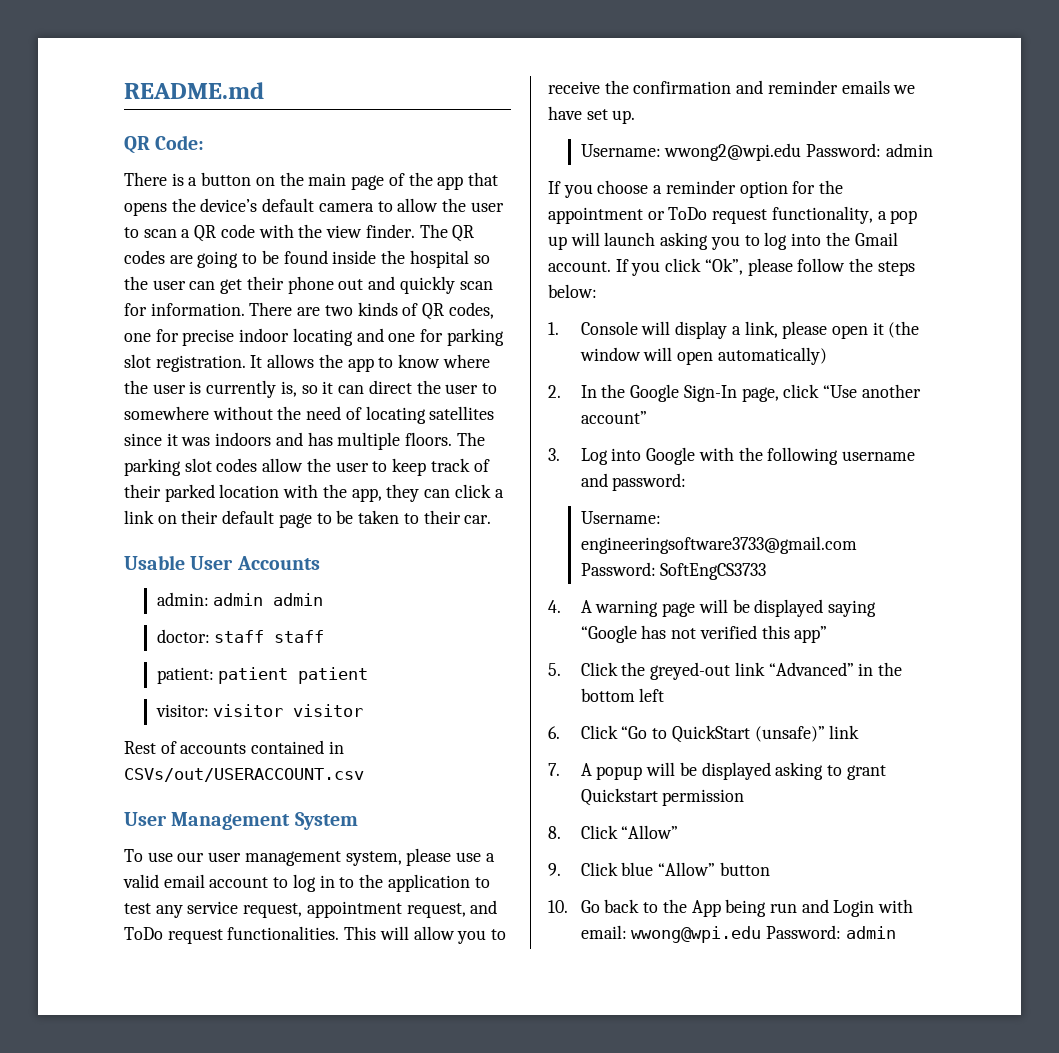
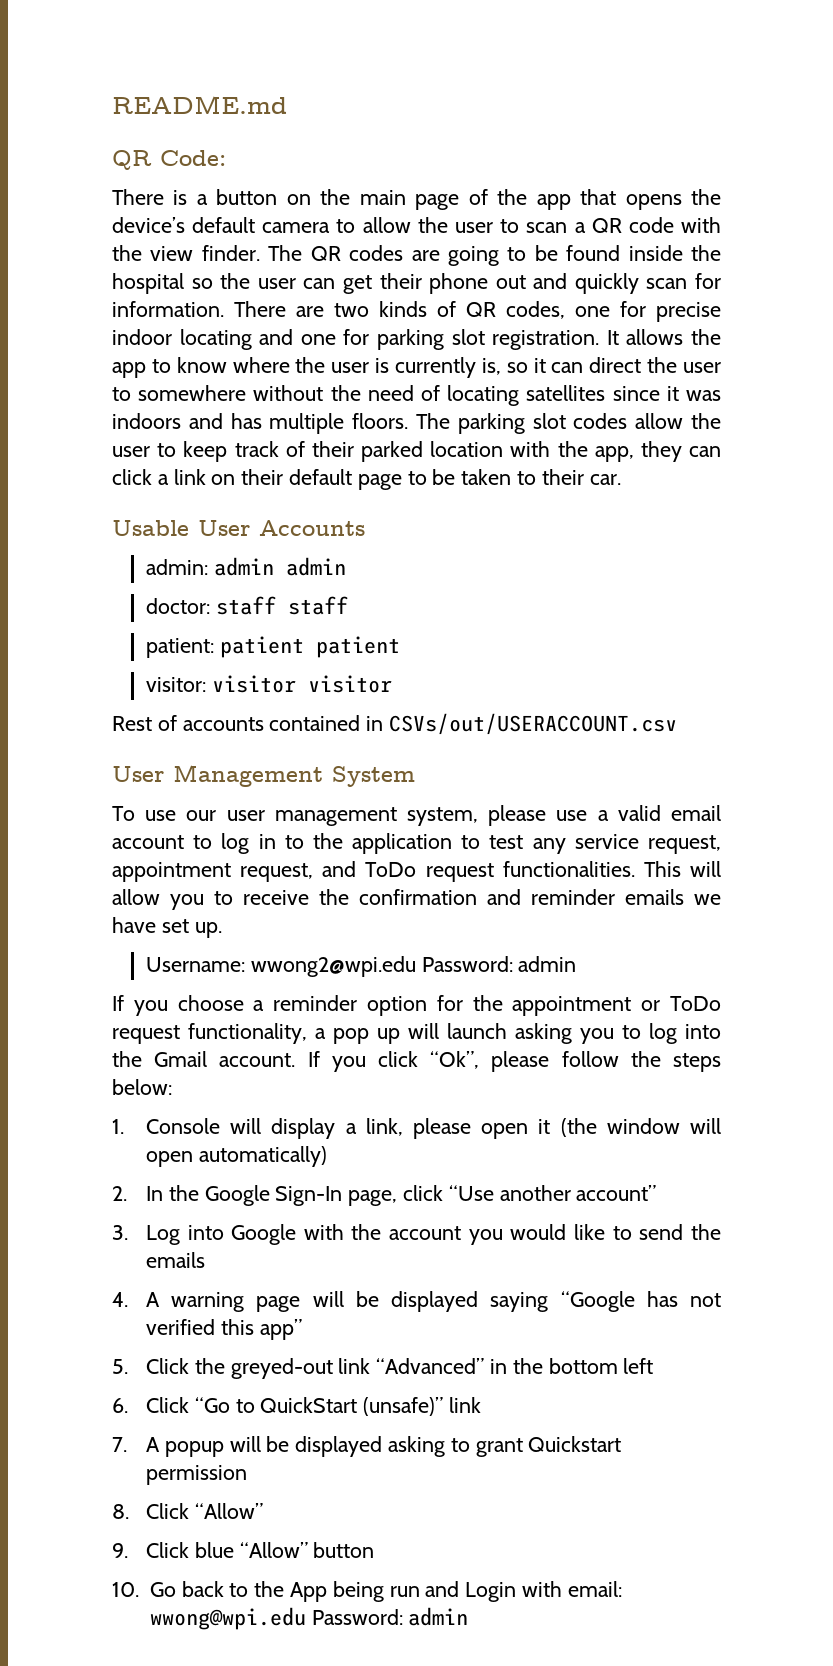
- 3. Log into Google with the following username and password:
- Username: engineeringsoftware3733@gmail.com Password: SoftEngCS3733
+ 3. Log into Google with the account you would like to send the emails

